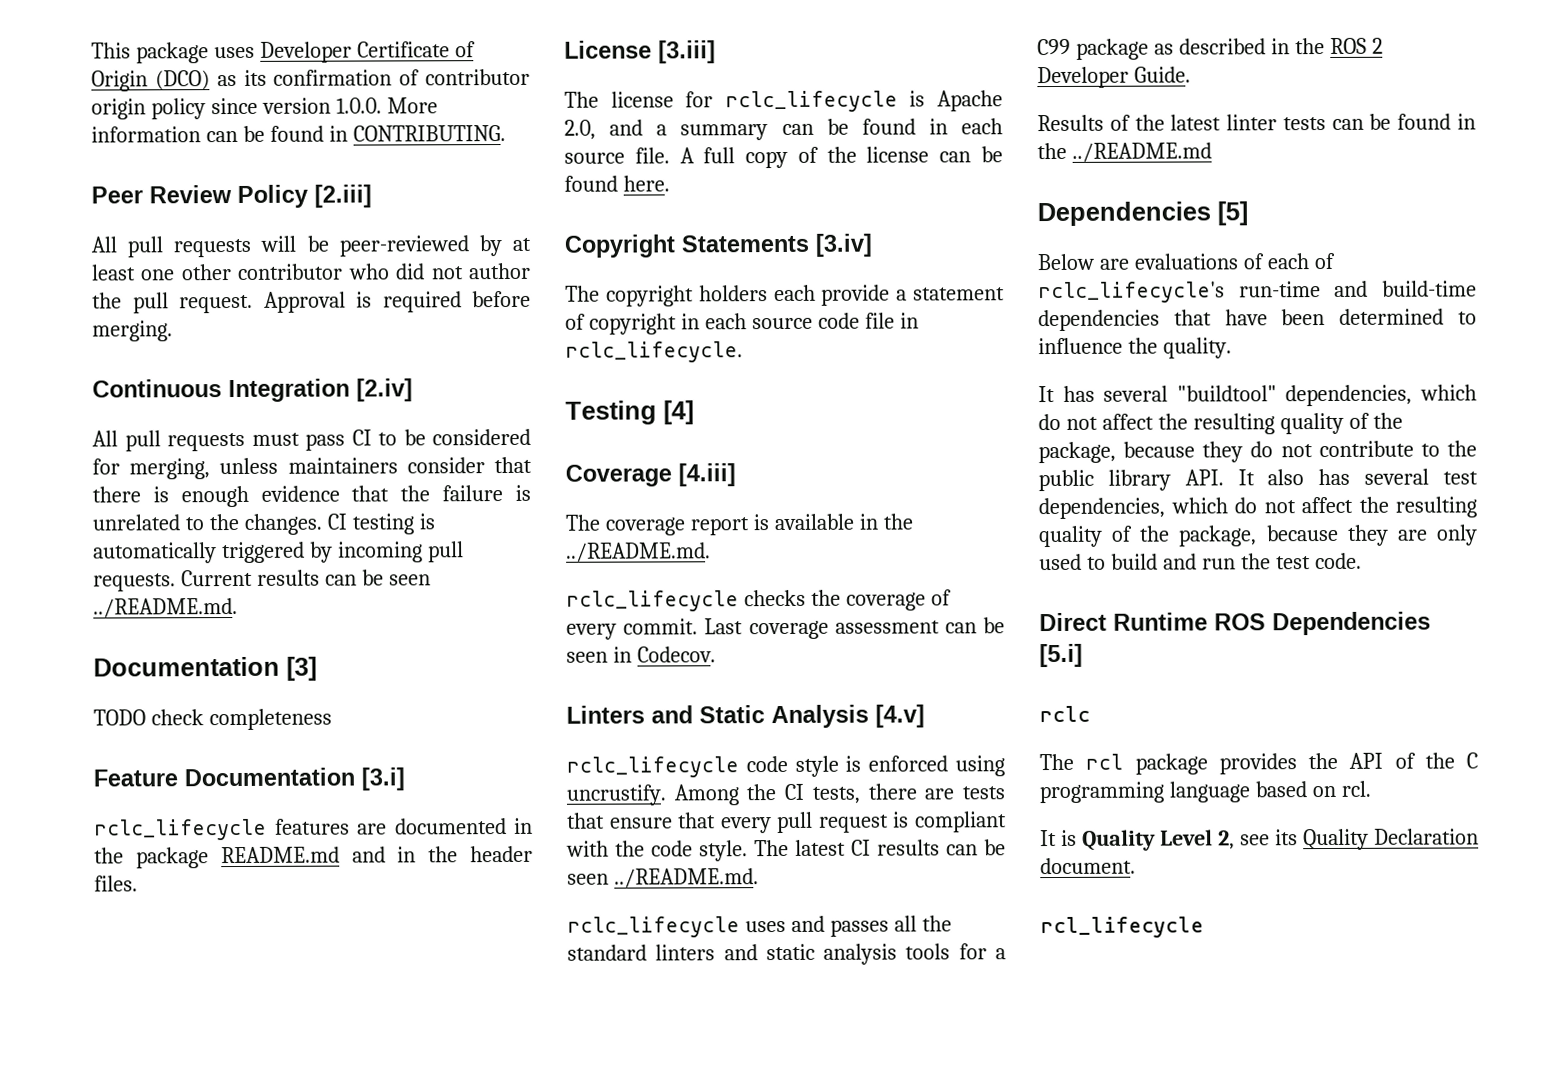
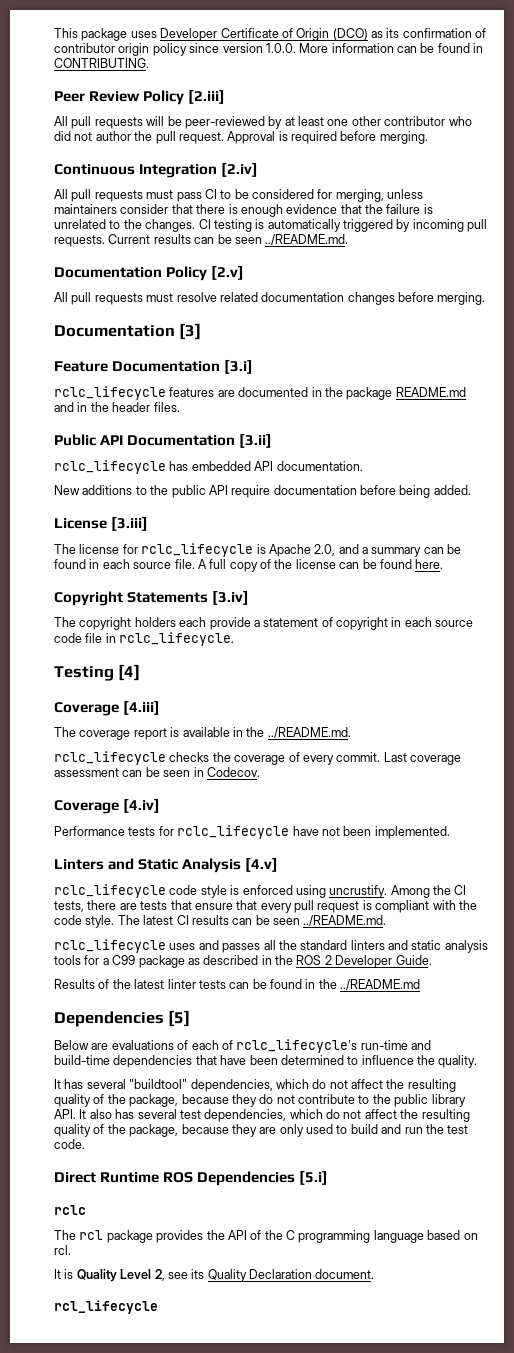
+ Documentation Policy [2.v]
+ All pull requests must resolve related documentation changes before merging.
- TODO check completeness
+ Public API Documentation [3.ii]
+ rclc_lifecycle has embedded API documentation.
+ New additions to the public API require documentation before being added.
+ Coverage [4.iv]
+ Performance tests for rclc_lifecycle have not been implemented.

